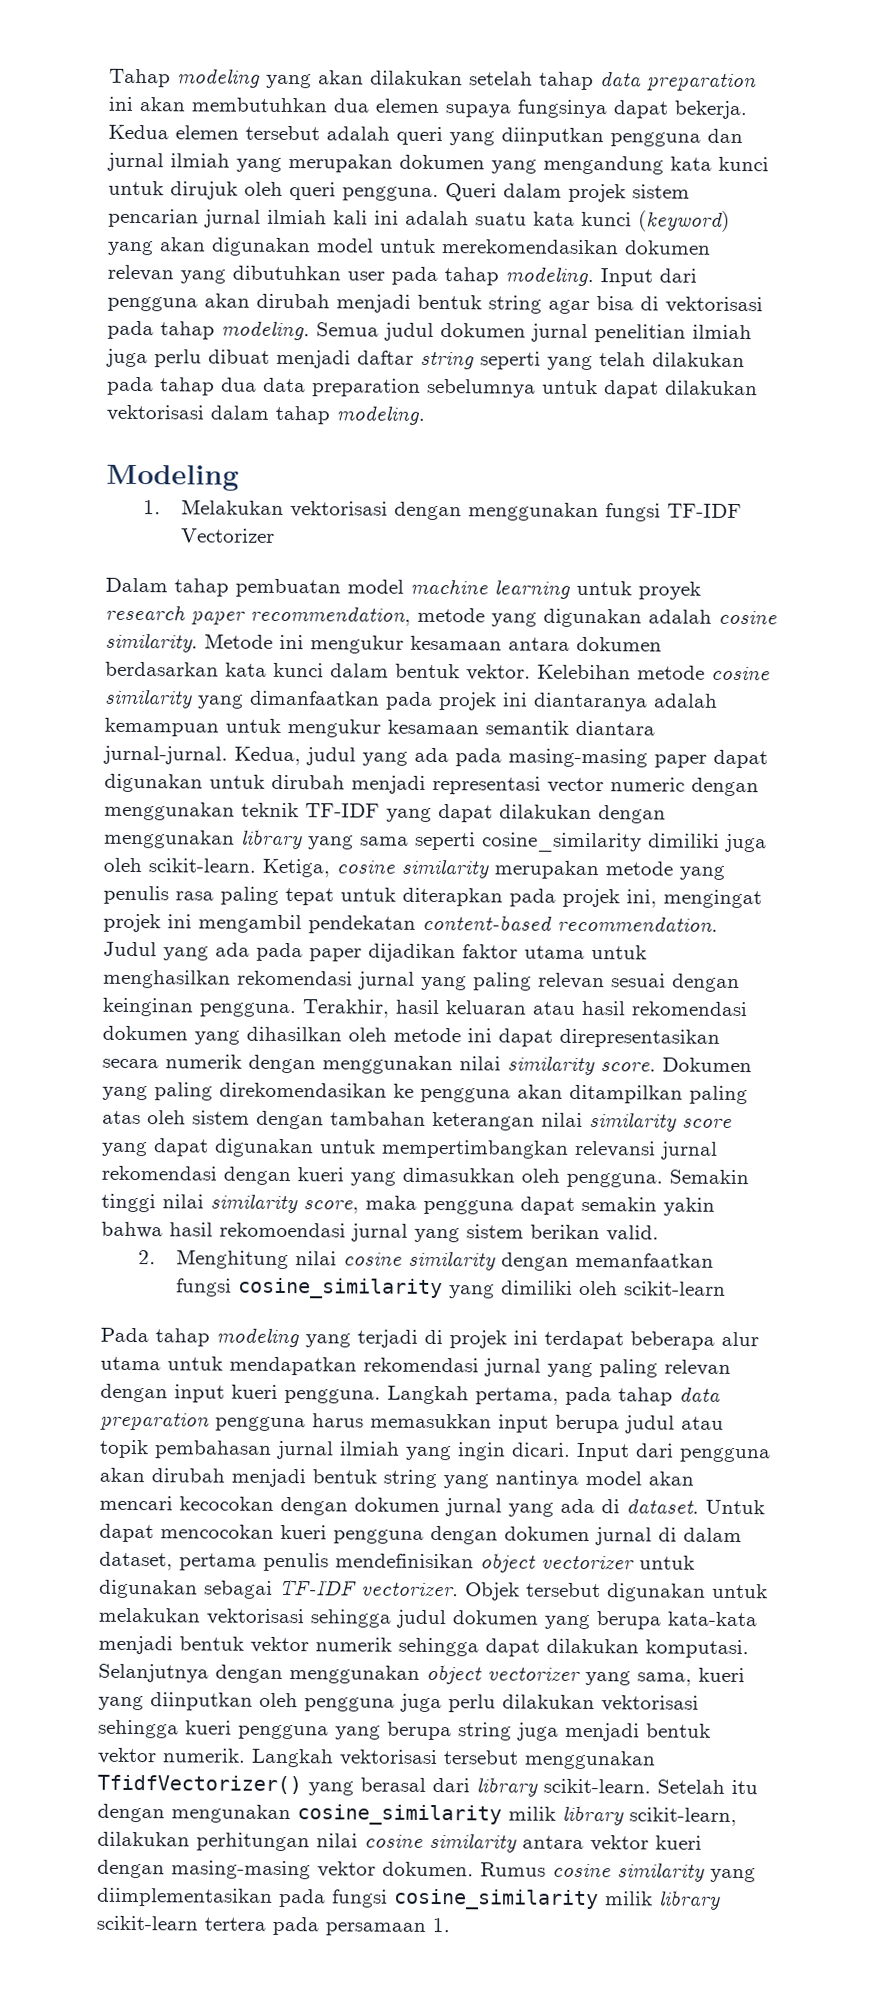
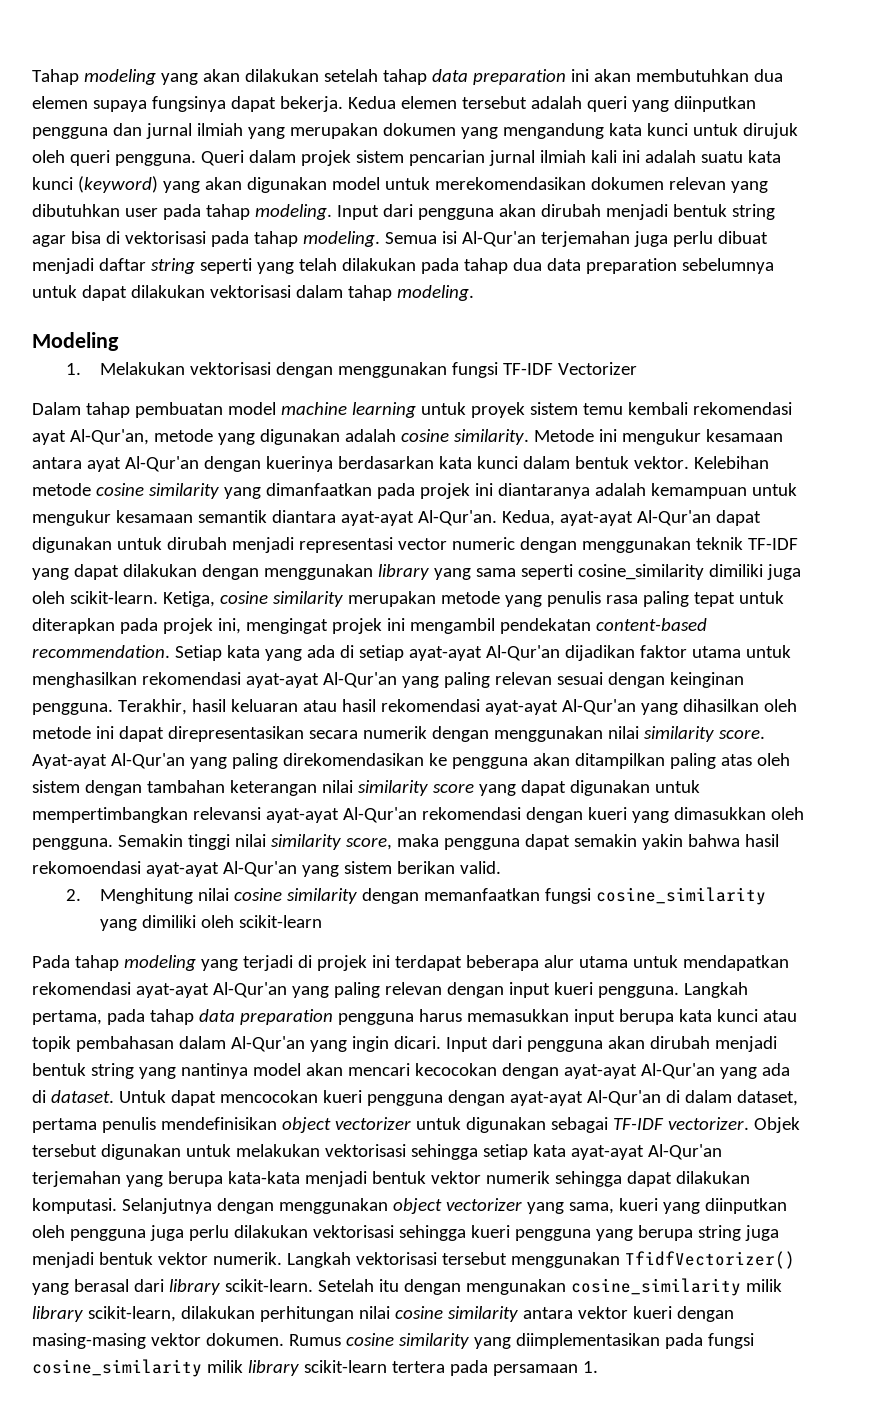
- Semua judul dokumen jurnal penelitian ilmiah juga perlu dibuat menjadi daftar string seperti yang telah dilakukan pada tahap dua data preparation sebelumnya untuk dapat dilakukan vektorisasi dalam tahap modeling.
+ Semua isi Al-Qur'an terjemahan juga perlu dibuat menjadi daftar string seperti yang telah dilakukan pada tahap dua data preparation sebelumnya untuk dapat dilakukan vektorisasi dalam tahap modeling.
- Dalam tahap pembuatan model machine learning untuk proyek research paper recommendation, metode yang digunakan adalah cosine similarity.
+ Dalam tahap pembuatan model machine learning untuk proyek sistem temu kembali rekomendasi ayat Al-Qur'an, metode yang digunakan adalah cosine similarity.
- Metode ini mengukur kesamaan antara dokumen berdasarkan kata kunci dalam bentuk vektor.
+ Metode ini mengukur kesamaan antara ayat Al-Qur'an dengan kuerinya berdasarkan kata kunci dalam bentuk vektor.
- Kelebihan metode cosine similarity yang dimanfaatkan pada projek ini diantaranya adalah kemampuan untuk mengukur kesamaan semantik diantara jurnal-jurnal. Kedua, judul yang ada pada masing-masing paper dapat digunakan untuk dirubah menjadi representasi vector numeric dengan menggunakan teknik TF-IDF yang dapat dilakukan dengan menggunakan library yang sama seperti cosine_similarity dimiliki juga oleh scikit-learn.
+ Kelebihan metode cosine similarity yang dimanfaatkan pada projek ini diantaranya adalah kemampuan untuk mengukur kesamaan semantik diantara ayat-ayat Al-Qur'an. Kedua, ayat-ayat Al-Qur'an dapat digunakan untuk dirubah menjadi representasi vector numeric dengan menggunakan teknik TF-IDF yang dapat dilakukan dengan menggunakan library yang sama seperti cosine_similarity dimiliki juga oleh scikit-learn.
- Judul yang ada pada paper dijadikan faktor utama untuk menghasilkan rekomendasi jurnal yang paling relevan sesuai dengan keinginan pengguna.
+ Setiap kata yang ada di setiap ayat-ayat Al-Qur'an dijadikan faktor utama untuk menghasilkan rekomendasi ayat-ayat Al-Qur'an yang paling relevan sesuai dengan keinginan pengguna.
- Terakhir, hasil keluaran atau hasil rekomendasi dokumen yang dihasilkan oleh metode ini dapat direpresentasikan secara numerik dengan menggunakan nilai similarity score.
+ Terakhir, hasil keluaran atau hasil rekomendasi ayat-ayat Al-Qur'an yang dihasilkan oleh metode ini dapat direpresentasikan secara numerik dengan menggunakan nilai similarity score.
- Dokumen yang paling direkomendasikan ke pengguna akan ditampilkan paling atas oleh sistem dengan tambahan keterangan nilai similarity score yang dapat digunakan untuk mempertimbangkan relevansi jurnal rekomendasi dengan kueri yang dimasukkan oleh pengguna.
+ Ayat-ayat Al-Qur'an yang paling direkomendasikan ke pengguna akan ditampilkan paling atas oleh sistem dengan tambahan keterangan nilai similarity score yang dapat digunakan untuk mempertimbangkan relevansi ayat-ayat Al-Qur'an rekomendasi dengan kueri yang dimasukkan oleh pengguna.
- Semakin tinggi nilai similarity score, maka pengguna dapat semakin yakin bahwa hasil rekomoendasi jurnal yang sistem berikan valid.
+ Semakin tinggi nilai similarity score, maka pengguna dapat semakin yakin bahwa hasil rekomoendasi ayat-ayat Al-Qur'an yang sistem berikan valid.
- Pada tahap modeling yang terjadi di projek ini terdapat beberapa alur utama untuk mendapatkan rekomendasi jurnal yang paling relevan dengan input kueri pengguna.
+ Pada tahap modeling yang terjadi di projek ini terdapat beberapa alur utama untuk mendapatkan rekomendasi ayat-ayat Al-Qur'an yang paling relevan dengan input kueri pengguna.
- Langkah pertama, pada tahap data preparation pengguna harus memasukkan input berupa judul atau topik pembahasan jurnal ilmiah yang ingin dicari.
+ Langkah pertama, pada tahap data preparation pengguna harus memasukkan input berupa kata kunci atau topik pembahasan dalam Al-Qur'an yang ingin dicari.
- Input dari pengguna akan dirubah menjadi bentuk string yang nantinya model akan mencari kecocokan dengan dokumen jurnal yang ada di dataset.
+ Input dari pengguna akan dirubah menjadi bentuk string yang nantinya model akan mencari kecocokan dengan ayat-ayat Al-Qur'an yang ada di dataset.
- Untuk dapat mencocokan kueri pengguna dengan dokumen jurnal di dalam dataset, pertama penulis mendefinisikan object vectorizer untuk digunakan sebagai TF-IDF vectorizer.
+ Untuk dapat mencocokan kueri pengguna dengan ayat-ayat Al-Qur'an di dalam dataset, pertama penulis mendefinisikan object vectorizer untuk digunakan sebagai TF-IDF vectorizer.
- Objek tersebut digunakan untuk melakukan vektorisasi sehingga judul dokumen yang berupa kata-kata menjadi bentuk vektor numerik sehingga dapat dilakukan komputasi.
+ Objek tersebut digunakan untuk melakukan vektorisasi sehingga setiap kata ayat-ayat Al-Qur'an terjemahan yang berupa kata-kata menjadi bentuk vektor numerik sehingga dapat dilakukan komputasi.

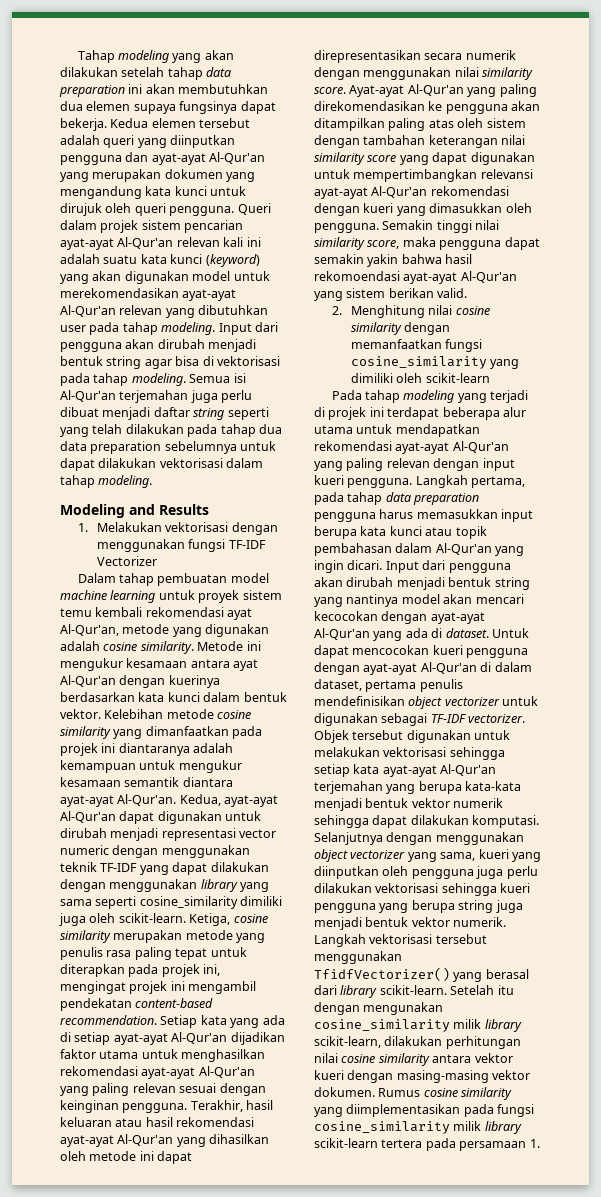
- Kedua elemen tersebut adalah queri yang diinputkan pengguna dan jurnal ilmiah yang merupakan dokumen yang mengandung kata kunci untuk dirujuk oleh queri pengguna.
+ Kedua elemen tersebut adalah queri yang diinputkan pengguna dan ayat-ayat Al-Qur'an yang merupakan dokumen yang mengandung kata kunci untuk dirujuk oleh queri pengguna.
- Queri dalam projek sistem pencarian jurnal ilmiah kali ini adalah suatu kata kunci (keyword) yang akan digunakan model untuk merekomendasikan dokumen relevan yang dibutuhkan user pada tahap modeling.
+ Queri dalam projek sistem pencarian ayat-ayat Al-Qur'an relevan kali ini adalah suatu kata kunci (keyword) yang akan digunakan model untuk merekomendasikan ayat-ayat Al-Qur'an relevan yang dibutuhkan user pada tahap modeling.
- Modeling
+ Modeling and Results

